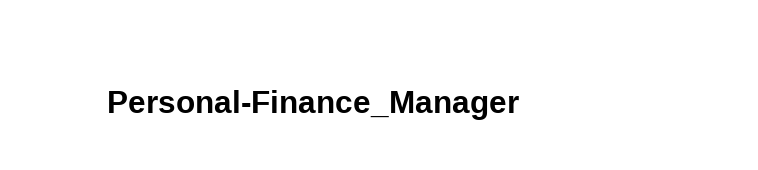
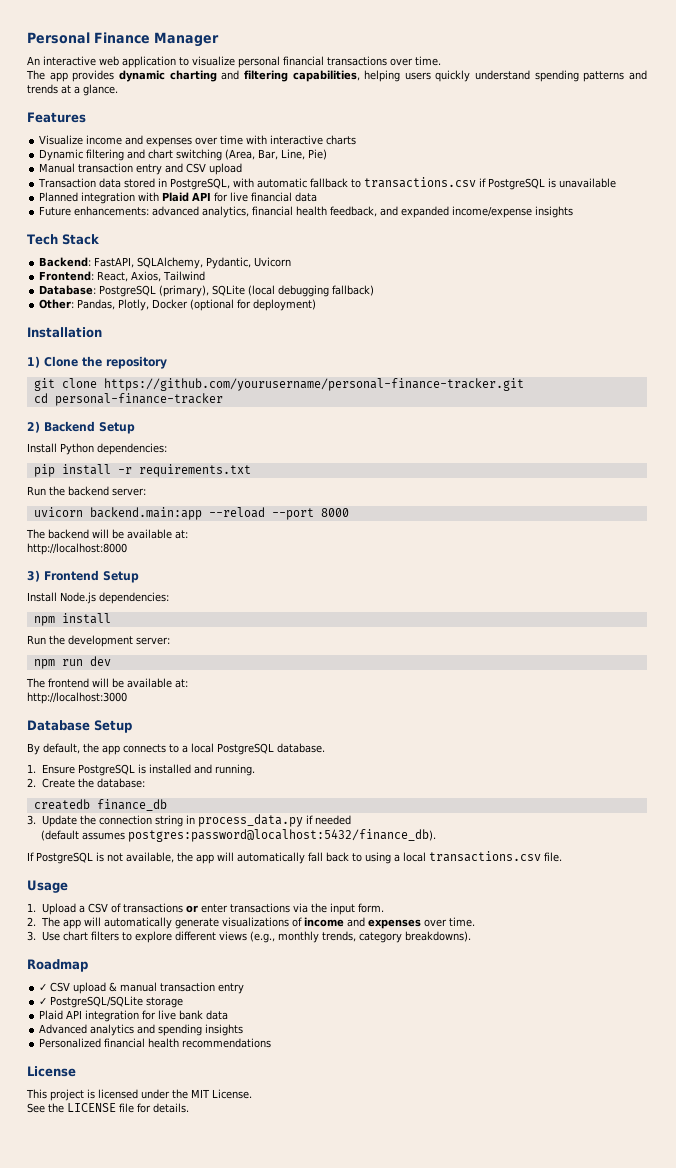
- Personal-Finance_Manager
+ Personal Finance Manager
+ An interactive web application to visualize personal financial transactions over time.
+ The app provides dynamic charting and filtering capabilities, helping users quickly understand spending patterns and trends at a glance.
+ Features
+ Visualize income and expenses over time with interactive charts
+ Dynamic filtering and chart switching (Area, Bar, Line, Pie)
+ Manual transaction entry and CSV upload
+ Transaction data stored in PostgreSQL, with automatic fallback to transactions.csv if PostgreSQL is unavailable
+ Planned integration with Plaid API for live financial data
+ Future enhancements: advanced analytics, financial health feedback, and expanded income/expense insights
+ Tech Stack
+ Backend: FastAPI, SQLAlchemy, Pydantic, Uvicorn
+ Frontend: React, Axios, Tailwind
+ Database: PostgreSQL (primary), SQLite (local debugging fallback)
+ Other: Pandas, Plotly, Docker (optional for deployment)
+ Installation
+ 1) Clone the repository
+ git clone https://github.com/yourusername/personal-finance-tracker.git
+ cd personal-finance-tracker
+ 2) Backend Setup
+ Install Python dependencies:
+ pip install -r requirements.txt
+ Run the backend server:
+ uvicorn backend.main:app --reload --port 8000
+ The backend will be available at:
+ http://localhost:8000
+ 3) Frontend Setup
+ Install Node.js dependencies:
+ npm install
+ Run the development server:
+ npm run dev
+ The frontend will be available at:
+ http://localhost:3000
+ Database Setup
+ By default, the app connects to a local PostgreSQL database.
+ 1. Ensure PostgreSQL is installed and running.
+ 2. Create the database:
+ createdb finance_db
+ 3. Update the connection string in process_data.py if needed
+ (default assumes postgres:password@localhost:5432/finance_db).
+ If PostgreSQL is not available, the app will automatically fall back to using a local transactions.csv file.
+ Usage
+ 1. Upload a CSV of transactions or enter transactions via the input form.
+ 2. The app will automatically generate visualizations of income and expenses over time.
+ 3. Use chart filters to explore different views (e.g., monthly trends, category breakdowns).
+ Roadmap
+ ✓ CSV upload & manual transaction entry
+ ✓ PostgreSQL/SQLite storage
+ Plaid API integration for live bank data
+ Advanced analytics and spending insights
+ Personalized financial health recommendations
+ License
+ This project is licensed under the MIT License.
+ See the LICENSE file for details.

